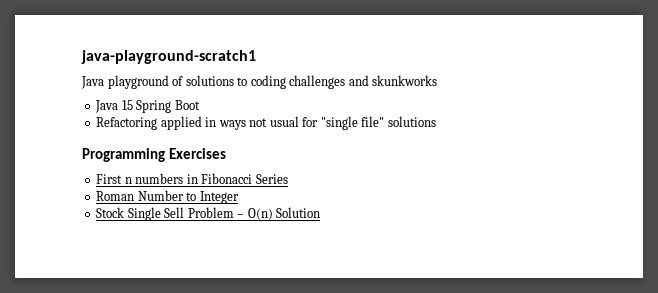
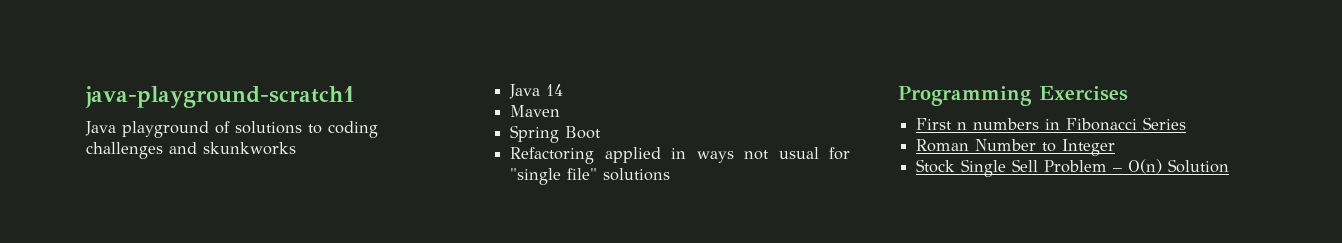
- Java 15 Spring Boot
+ Java 14
+ Maven
+ Spring Boot

